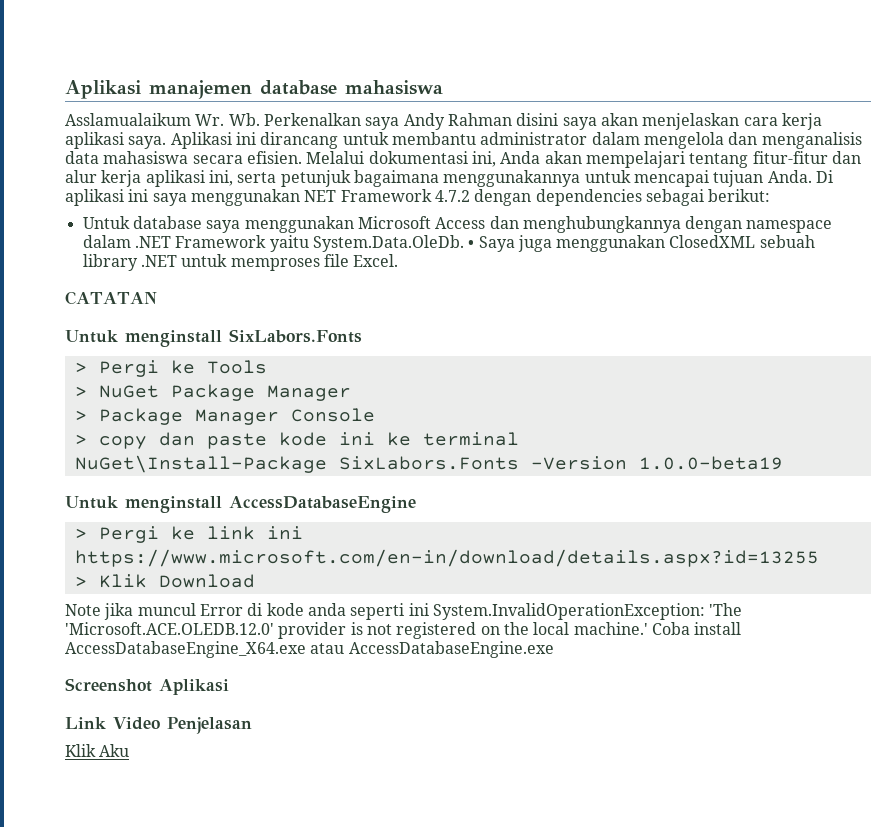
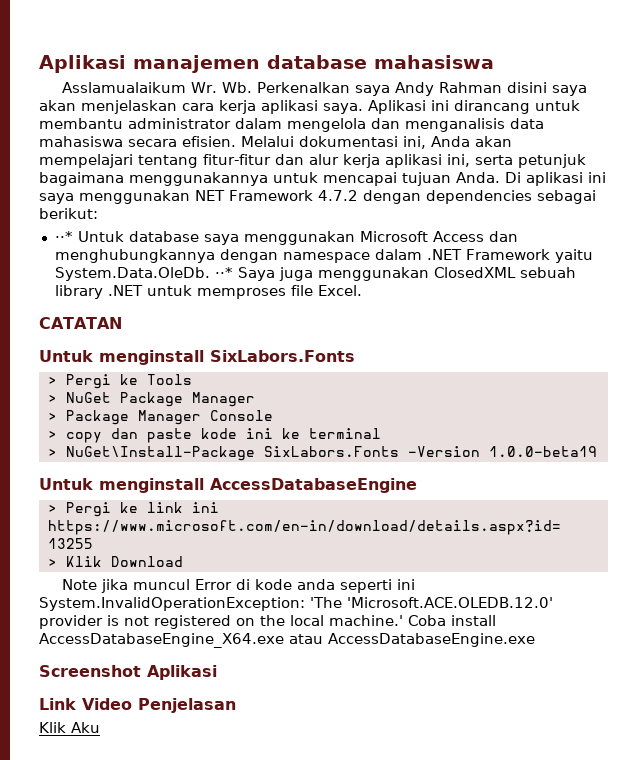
- Untuk database saya menggunakan Microsoft Access dan menghubungkannya dengan namespace dalam .NET Framework yaitu System.Data.OleDb. • Saya juga menggunakan ClosedXML sebuah library .NET untuk memproses file Excel.
+ ⋅⋅* Untuk database saya menggunakan Microsoft Access dan menghubungkannya dengan namespace dalam .NET Framework yaitu System.Data.OleDb. ⋅⋅* Saya juga menggunakan ClosedXML sebuah library .NET untuk memproses file Excel.
- NuGet\Install-Package SixLabors.Fonts -Version 1.0.0-beta19
+ > NuGet\Install-Package SixLabors.Fonts -Version 1.0.0-beta19

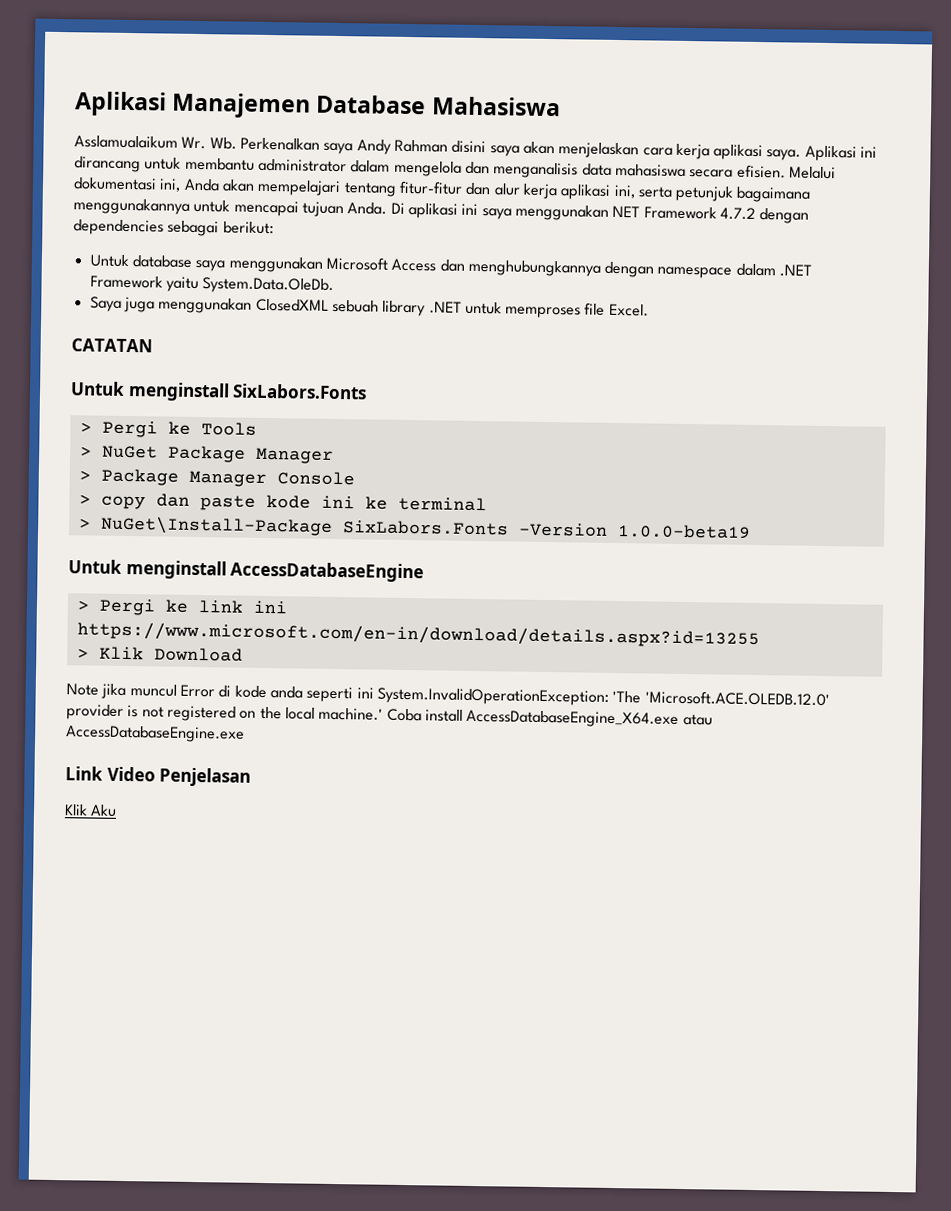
- Aplikasi manajemen database mahasiswa
+ Aplikasi Manajemen Database Mahasiswa
- ⋅⋅* Untuk database saya menggunakan Microsoft Access dan menghubungkannya dengan namespace dalam .NET Framework yaitu System.Data.OleDb. ⋅⋅* Saya juga menggunakan ClosedXML sebuah library .NET untuk memproses file Excel.
+ Untuk database saya menggunakan Microsoft Access dan menghubungkannya dengan namespace dalam .NET Framework yaitu System.Data.OleDb.
+ Saya juga menggunakan ClosedXML sebuah library .NET untuk memproses file Excel.
- Screenshot Aplikasi

